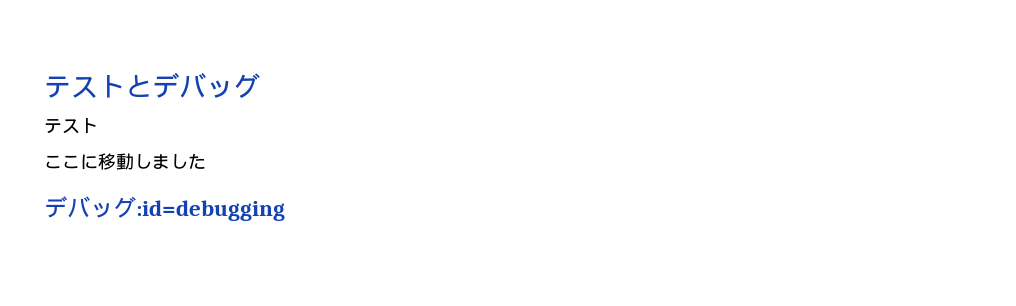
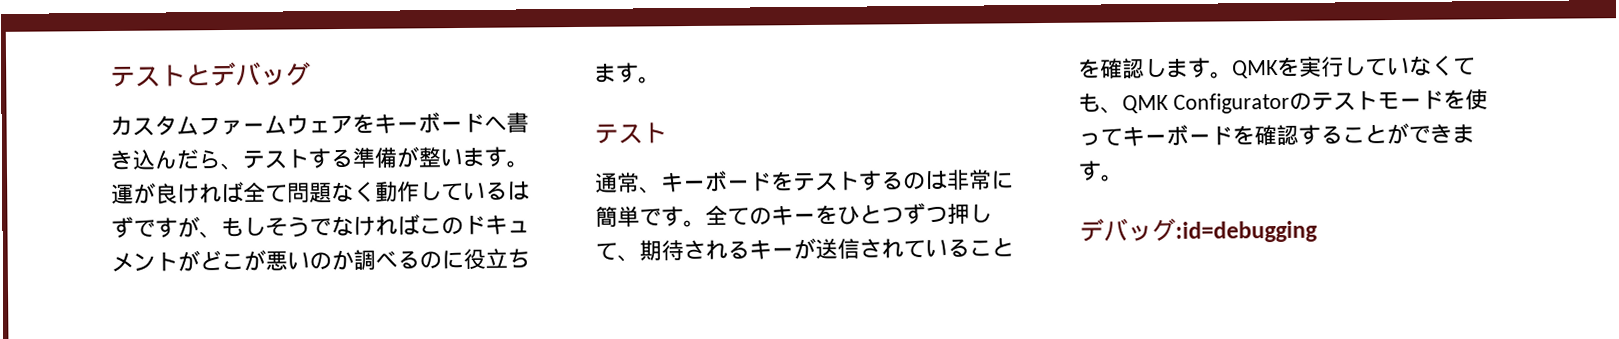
  テストとデバッグ
+ カスタムファームウェアをキーボードへ書き込んだら、テストする準備が整います。運が良ければ全て問題なく動作しているはずですが、もしそうでなければこのドキュメントがどこが悪いのか調べるのに役立ちます。
  テスト
- ここに移動しました
+ 通常、キーボードをテストするのは非常に簡単です。全てのキーをひとつずつ押して、期待されるキーが送信されていることを確認します。QMKを実行していなくても、QMK Configuratorのテストモードを使ってキーボードを確認することができます。

